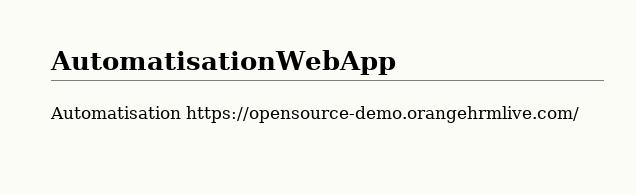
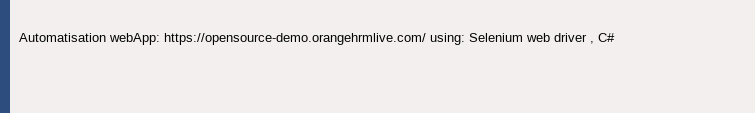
- AutomatisationWebApp
- Automatisation https://opensource-demo.orangehrmlive.com/
+ Automatisation webApp: https://opensource-demo.orangehrmlive.com/ using: Selenium web driver , C#

